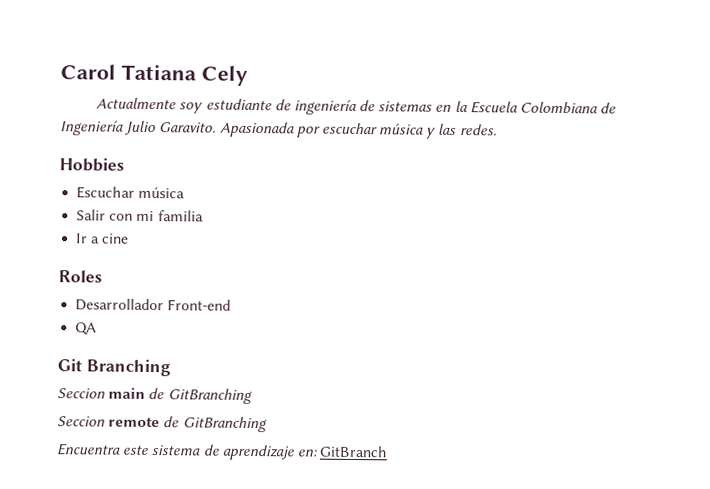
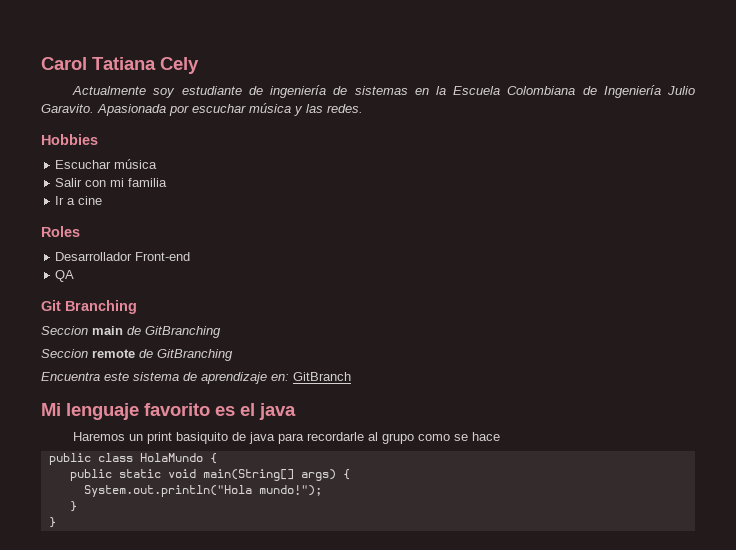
+ Mi lenguaje favorito es el java
+ Haremos un print basiquito de java para recordarle al grupo como se hace
+ public class HolaMundo {
+ public static void main(String[] args) {
+ System.out.println("Hola mundo!");
+ }
+ }

